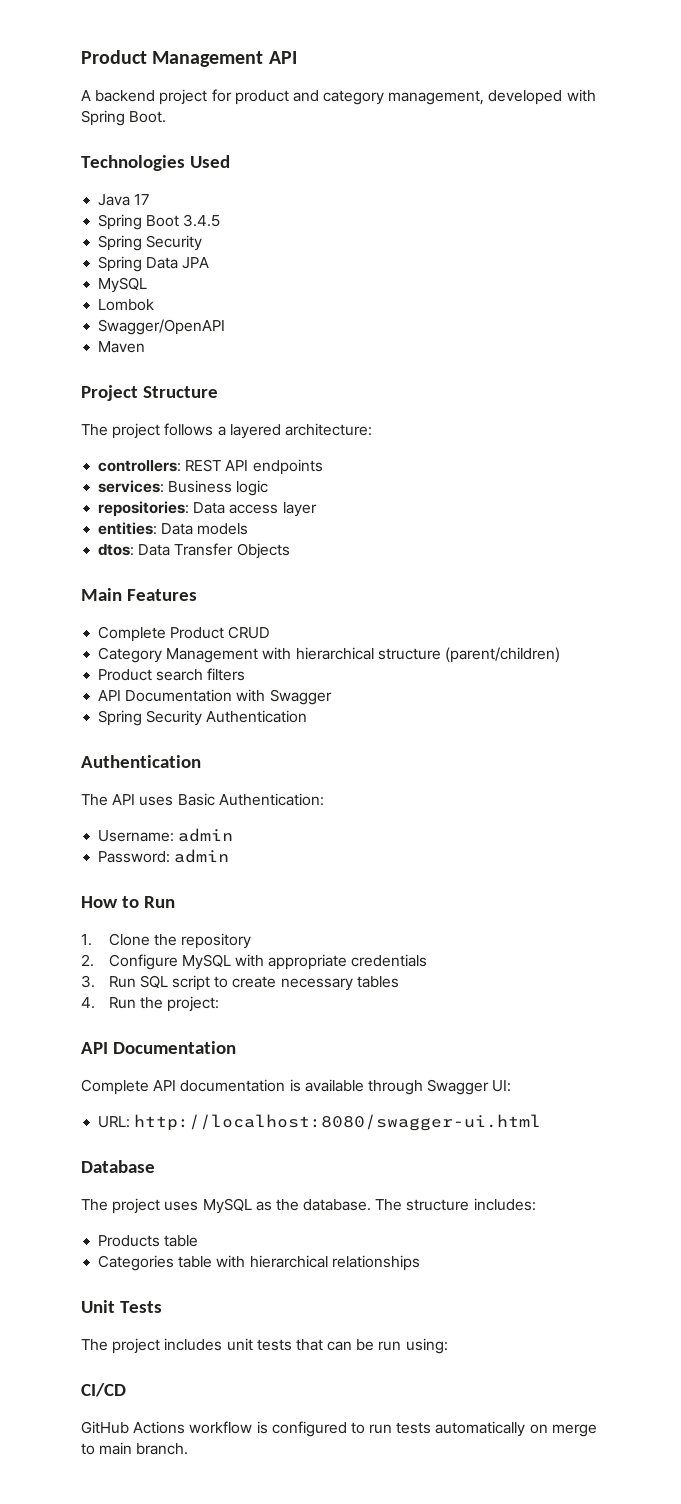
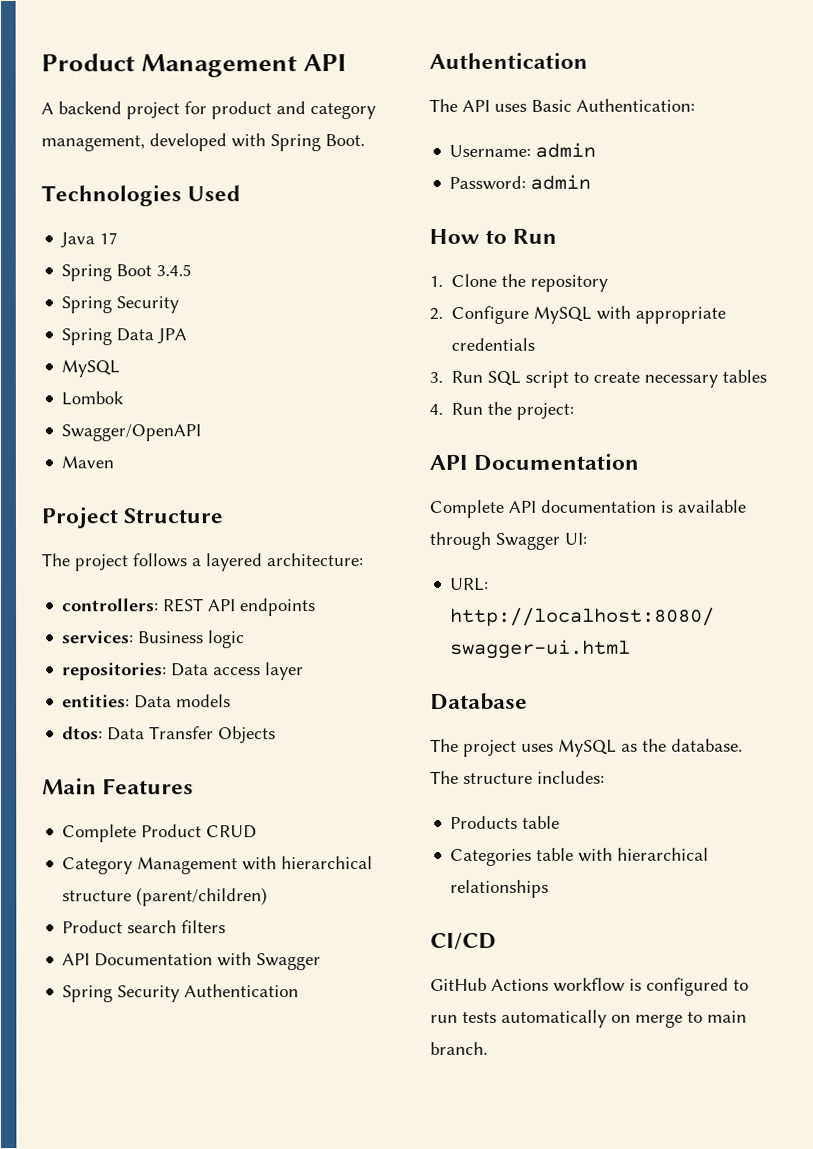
- Unit Tests
- The project includes unit tests that can be run using:

